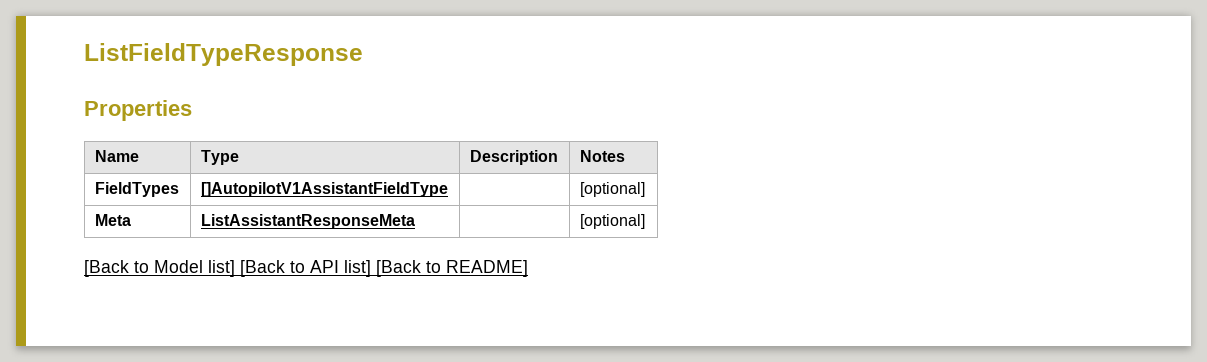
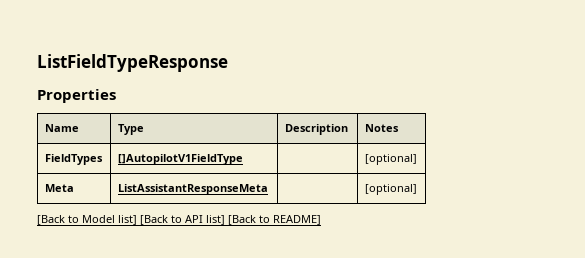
- FieldTypes | []AutopilotV1AssistantFieldType | | [optional]
+ FieldTypes | []AutopilotV1FieldType | | [optional]

